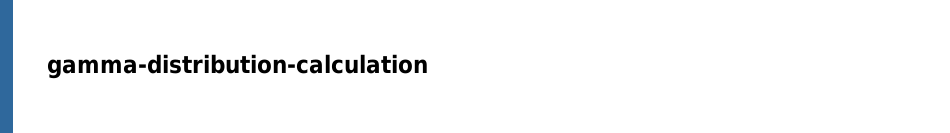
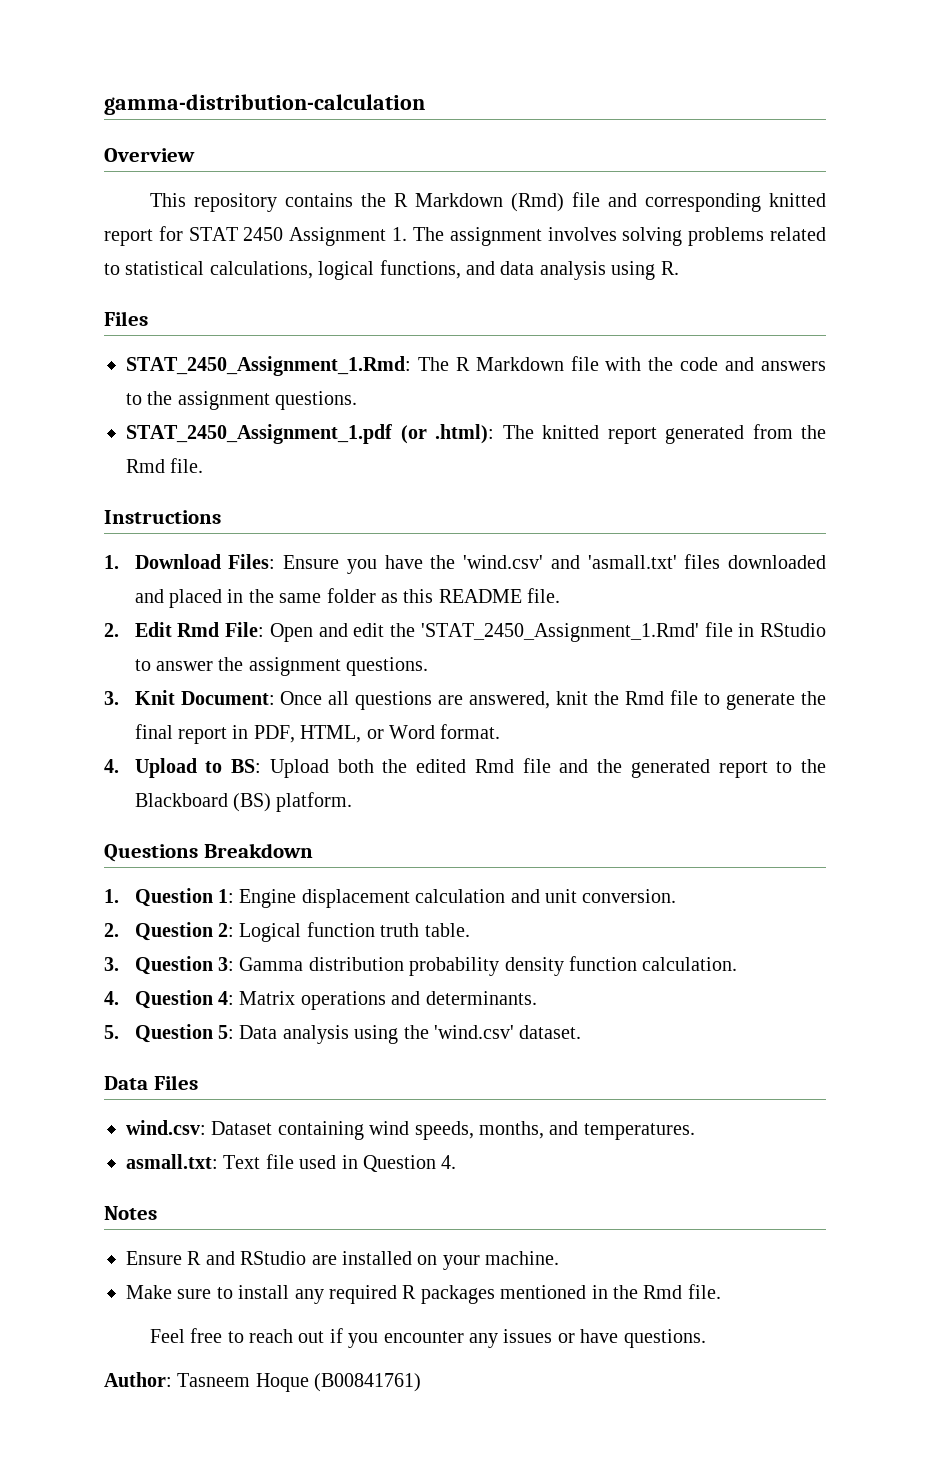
+ Overview
+ This repository contains the R Markdown (Rmd) file and corresponding knitted report for STAT 2450 Assignment 1. The assignment involves solving problems related to statistical calculations, logical functions, and data analysis using R.
+ Files
+ STAT_2450_Assignment_1.Rmd: The R Markdown file with the code and answers to the assignment questions.
+ STAT_2450_Assignment_1.pdf (or .html): The knitted report generated from the Rmd file.
+ Instructions
+ 1. Download Files: Ensure you have the 'wind.csv' and 'asmall.txt' files downloaded and placed in the same folder as this README file.
+ 2. Edit Rmd File: Open and edit the 'STAT_2450_Assignment_1.Rmd' file in RStudio to answer the assignment questions.
+ 3. Knit Document: Once all questions are answered, knit the Rmd file to generate the final report in PDF, HTML, or Word format.
+ 4. Upload to BS: Upload both the edited Rmd file and the generated report to the Blackboard (BS) platform.
+ Questions Breakdown
+ 1. Question 1: Engine displacement calculation and unit conversion.
+ 2. Question 2: Logical function truth table.
+ 3. Question 3: Gamma distribution probability density function calculation.
+ 4. Question 4: Matrix operations and determinants.
+ 5. Question 5: Data analysis using the 'wind.csv' dataset.
+ Data Files
+ wind.csv: Dataset containing wind speeds, months, and temperatures.
+ asmall.txt: Text file used in Question 4.
+ Notes
+ Ensure R and RStudio are installed on your machine.
+ Make sure to install any required R packages mentioned in the Rmd file.
+ Feel free to reach out if you encounter any issues or have questions.
+ Author: Tasneem Hoque (B00841761)

